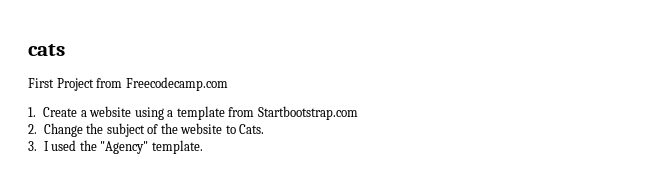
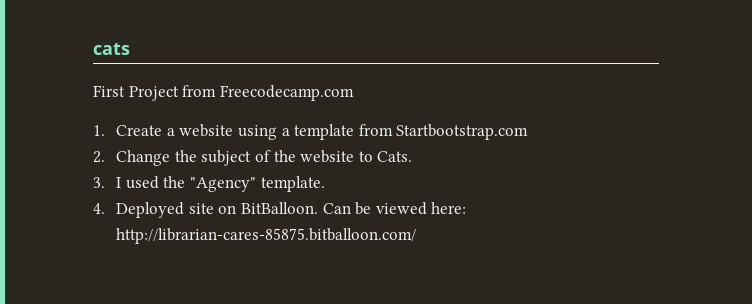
+ 4. Deployed site on BitBalloon. Can be viewed here: http://librarian-cares-85875.bitballoon.com/

